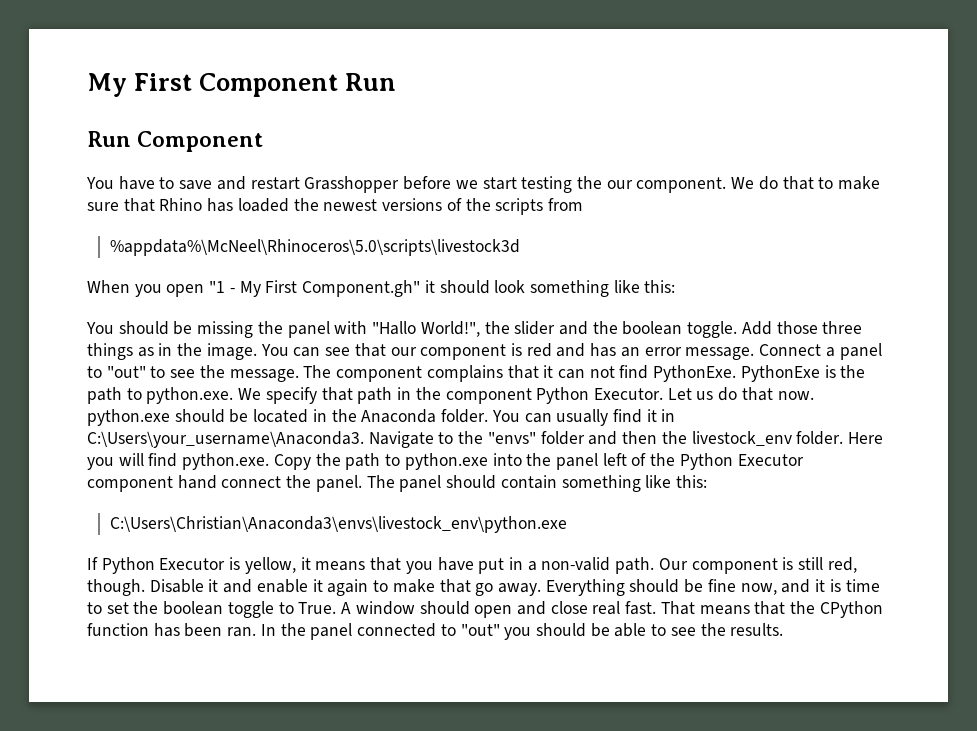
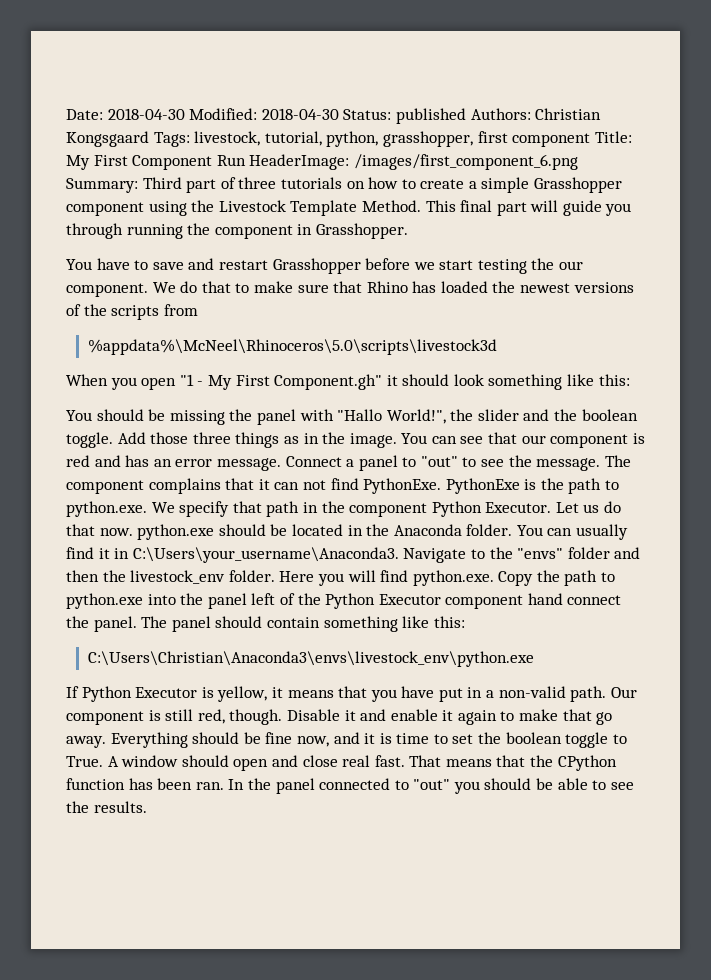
- My First Component Run
- Run Component
+ Date: 2018-04-30 Modified: 2018-04-30 Status: published Authors: Christian Kongsgaard Tags: livestock, tutorial, python, grasshopper, first component Title: My First Component Run HeaderImage: /images/first_component_6.png Summary: Third part of three tutorials on how to create a simple Grasshopper component using the Livestock Template Method. This final part will guide you through running the component in Grasshopper.

